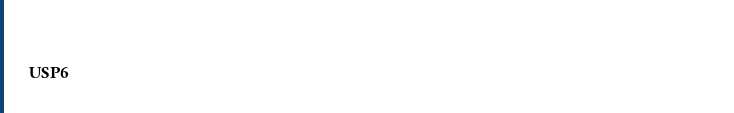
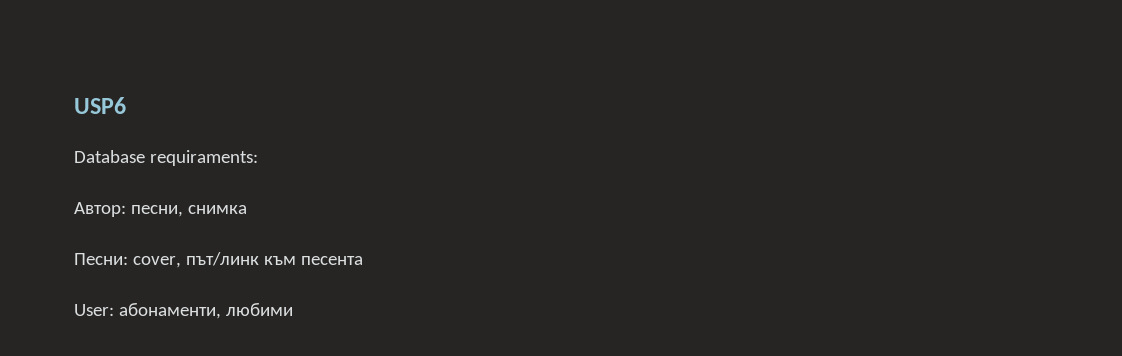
+ Database requiraments:
+ Автор: песни, снимка
+ Песни: cover, път/линк към песента
+ User: абонаменти, любими

